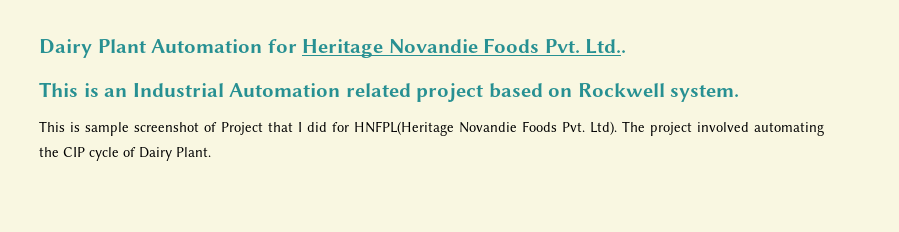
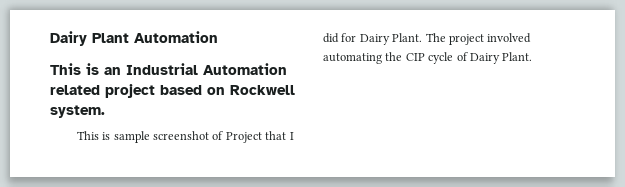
- Dairy Plant Automation for Heritage Novandie Foods Pvt. Ltd..
+ Dairy Plant Automation
- This is sample screenshot of Project that I did for HNFPL(Heritage Novandie Foods Pvt. Ltd).
+ This is sample screenshot of Project that I did for Dairy Plant.

